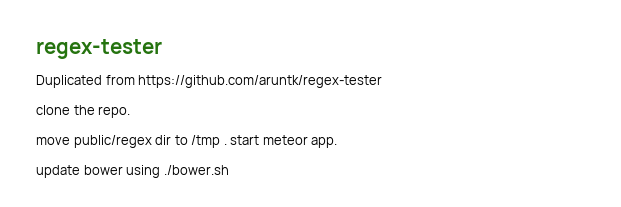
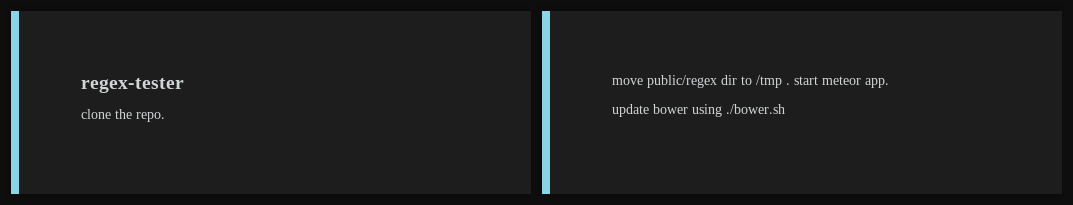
- Duplicated from https://github.com/aruntk/regex-tester

